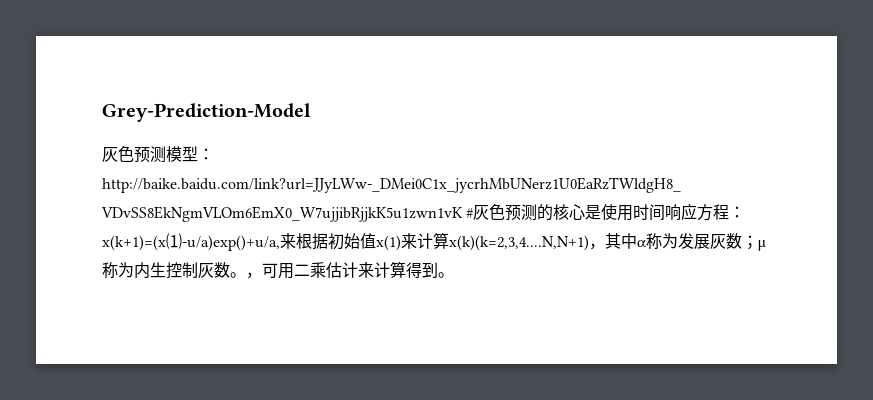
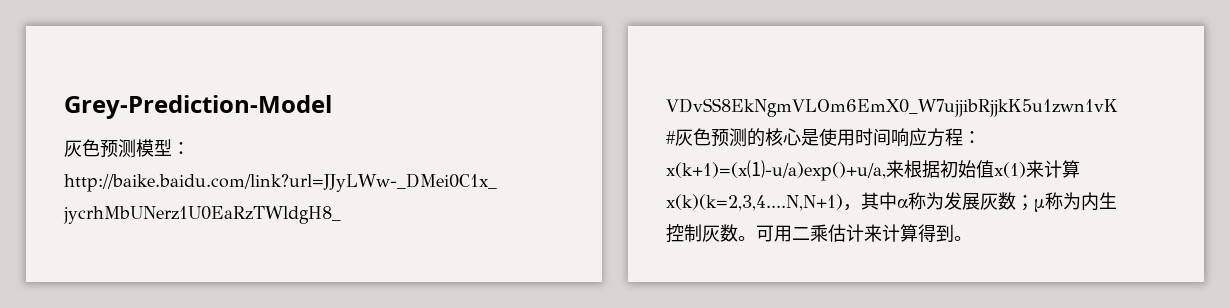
- ，可用二乘估计来计算得到。
+ 可用二乘估计来计算得到。

